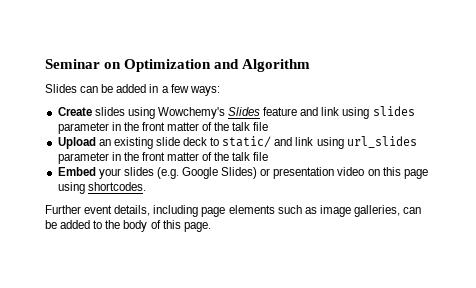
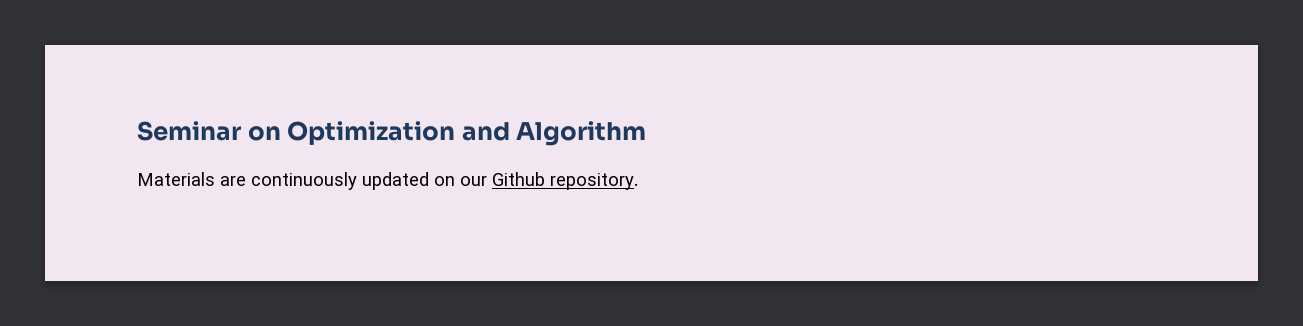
- Slides can be added in a few ways:
- Create slides using Wowchemy's Slides feature and link using slides parameter in the front matter of the talk file
- Upload an existing slide deck to static/ and link using url_slides parameter in the front matter of the talk file
- Embed your slides (e.g. Google Slides) or presentation video on this page using shortcodes.
- Further event details, including page elements such as image galleries, can be added to the body of this page.
+ Materials are continuously updated on our Github repository.

